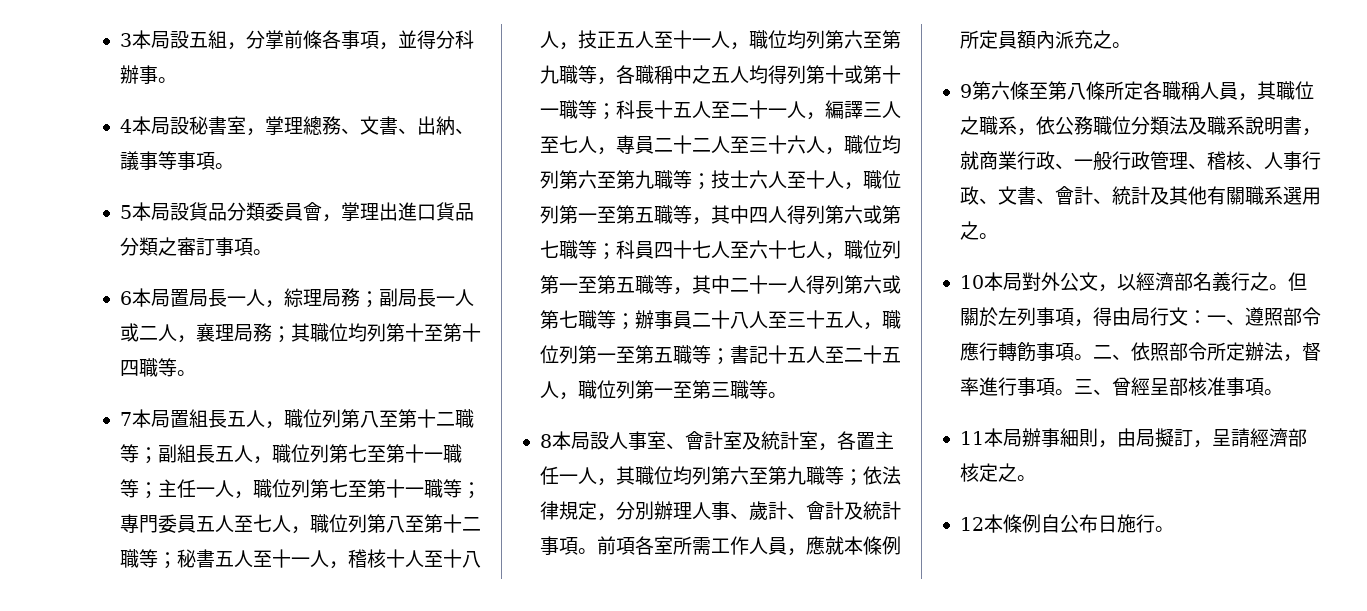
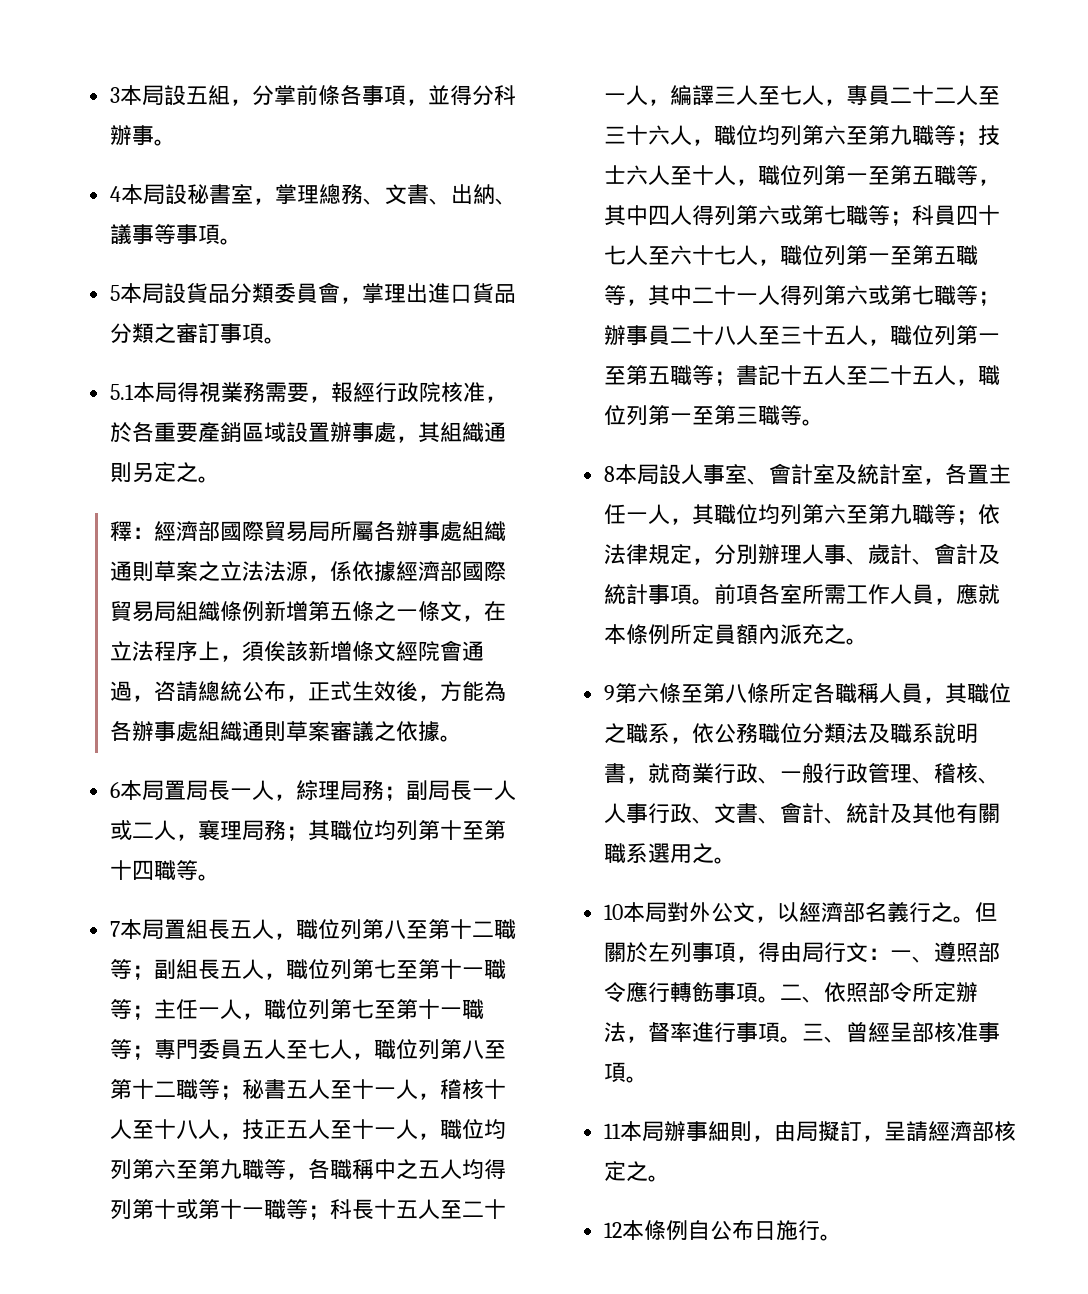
+ 5.1本局得視業務需要，報經行政院核准，於各重要產銷區域設置辦事處，其組織通則另定之。
+ 釋：經濟部國際貿易局所屬各辦事處組織通則草案之立法法源，係依據經濟部國際貿易局組織條例新增第五條之一條文，在立法程序上，須俟該新增條文經院會通過，咨請總統公布，正式生效後，方能為各辦事處組織通則草案審議之依據。

